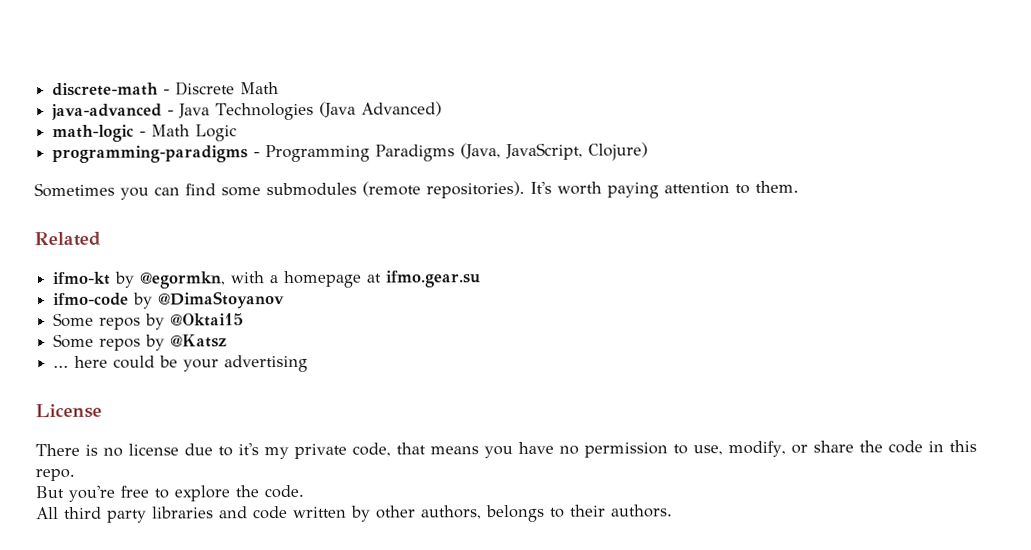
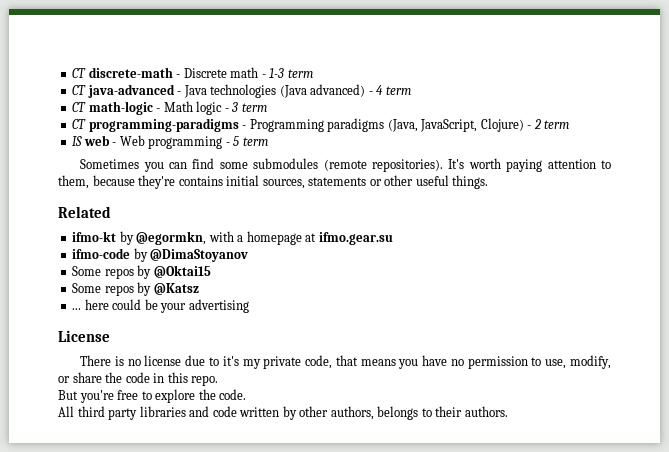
- discrete-math - Discrete Math
- java-advanced - Java Technologies (Java Advanced)
- math-logic - Math Logic
- programming-paradigms - Programming Paradigms (Java, JavaScript, Clojure)
+ CT discrete-math - Discrete math - 1-3 term
+ CT java-advanced - Java technologies (Java advanced) - 4 term
+ CT math-logic - Math logic - 3 term
+ CT programming-paradigms - Programming paradigms (Java, JavaScript, Clojure) - 2 term
+ IS web - Web programming - 5 term
- It's worth paying attention to them.
+ It's worth paying attention to them, because they're contains initial sources, statements or other useful things.

